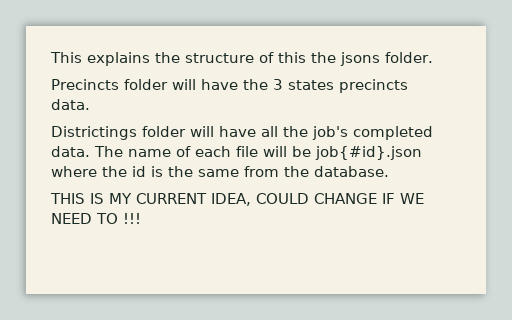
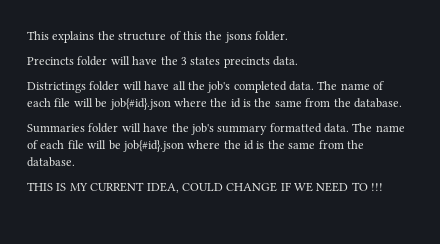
+ Summaries folder will have the job's summary formatted data. The name of each file will be job{#id}.json where the id is the same from the database.

